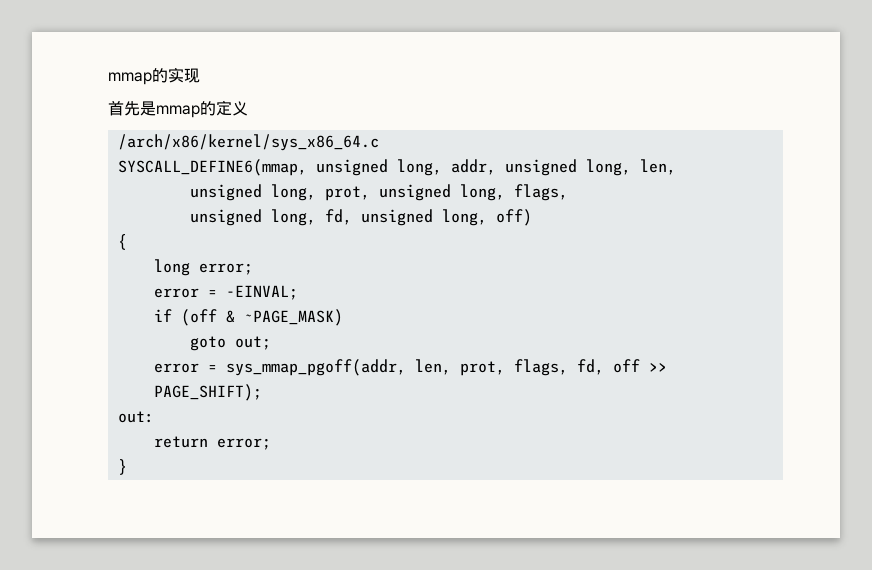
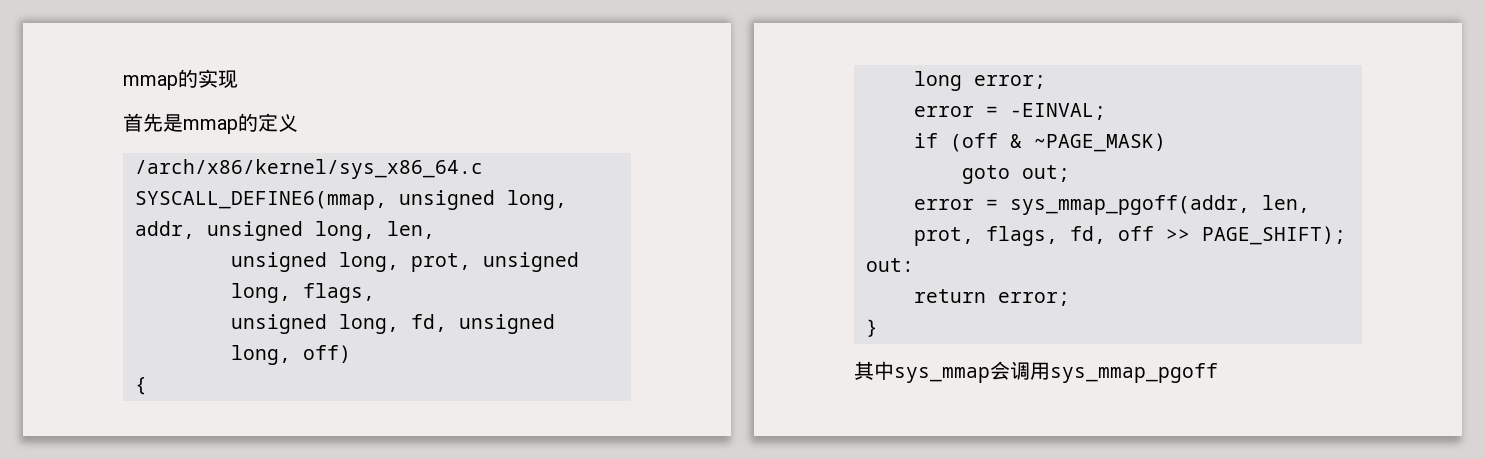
+ 其中sys_mmap会调用sys_mmap_pgoff

